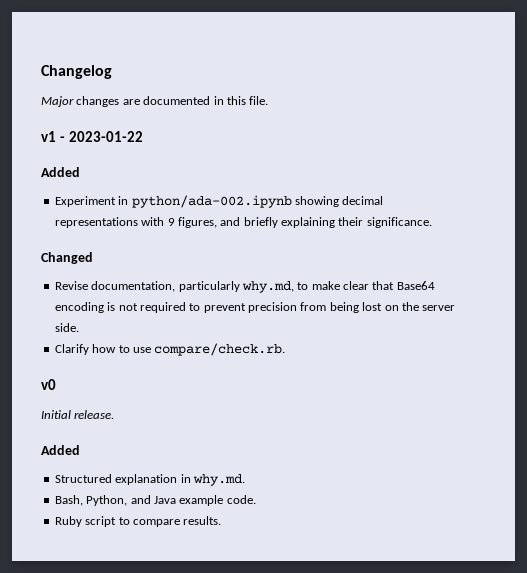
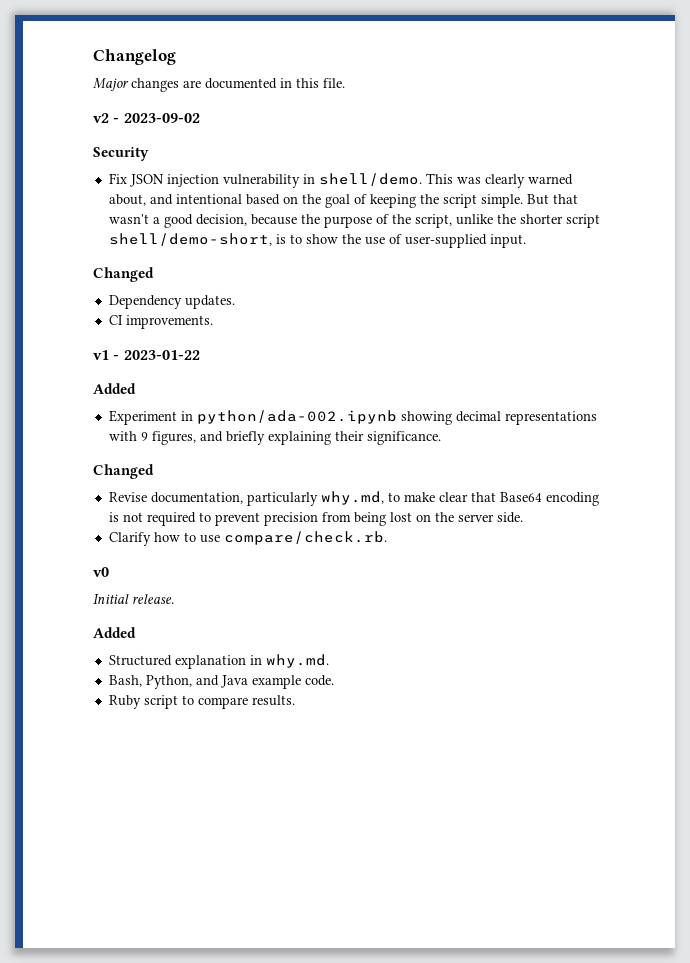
+ v2 - 2023-09-02
+ Security
+ Fix JSON injection vulnerability in shell/demo. This was clearly warned about, and intentional based on the goal of keeping the script simple. But that wasn't a good decision, because the purpose of the script, unlike the shorter script shell/demo-short, is to show the use of user-supplied input.
+ Changed
+ Dependency updates.
+ CI improvements.

